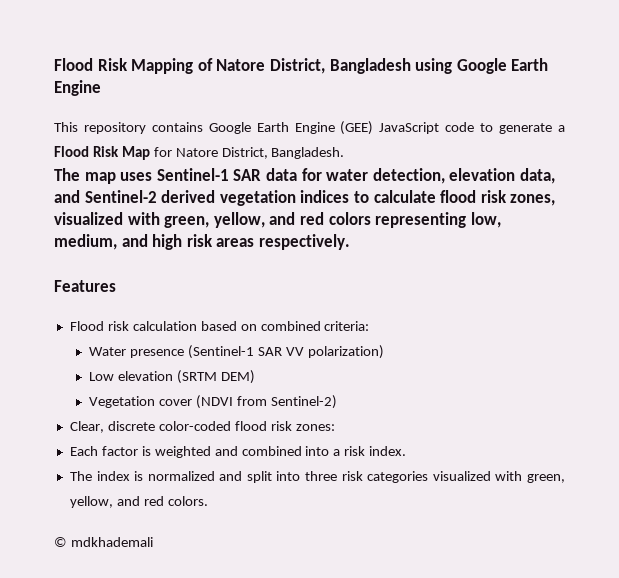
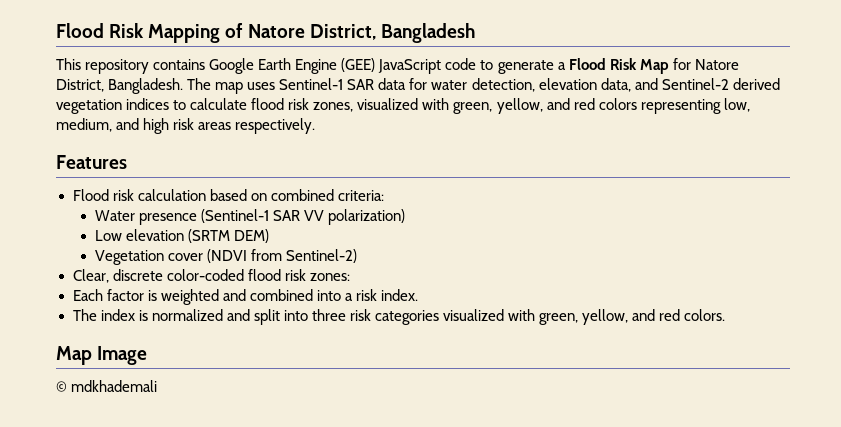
- Flood Risk Mapping of Natore District, Bangladesh using Google Earth Engine
+ Flood Risk Mapping of Natore District, Bangladesh
- This repository contains Google Earth Engine (GEE) JavaScript code to generate a Flood Risk Map for Natore District, Bangladesh.
- The map uses Sentinel-1 SAR data for water detection, elevation data, and Sentinel-2 derived vegetation indices to calculate flood risk zones, visualized with green, yellow, and red colors representing low, medium, and high risk areas respectively.
+ This repository contains Google Earth Engine (GEE) JavaScript code to generate a Flood Risk Map for Natore District, Bangladesh. The map uses Sentinel-1 SAR data for water detection, elevation data, and Sentinel-2 derived vegetation indices to calculate flood risk zones, visualized with green, yellow, and red colors representing low, medium, and high risk areas respectively.
+ Map Image

